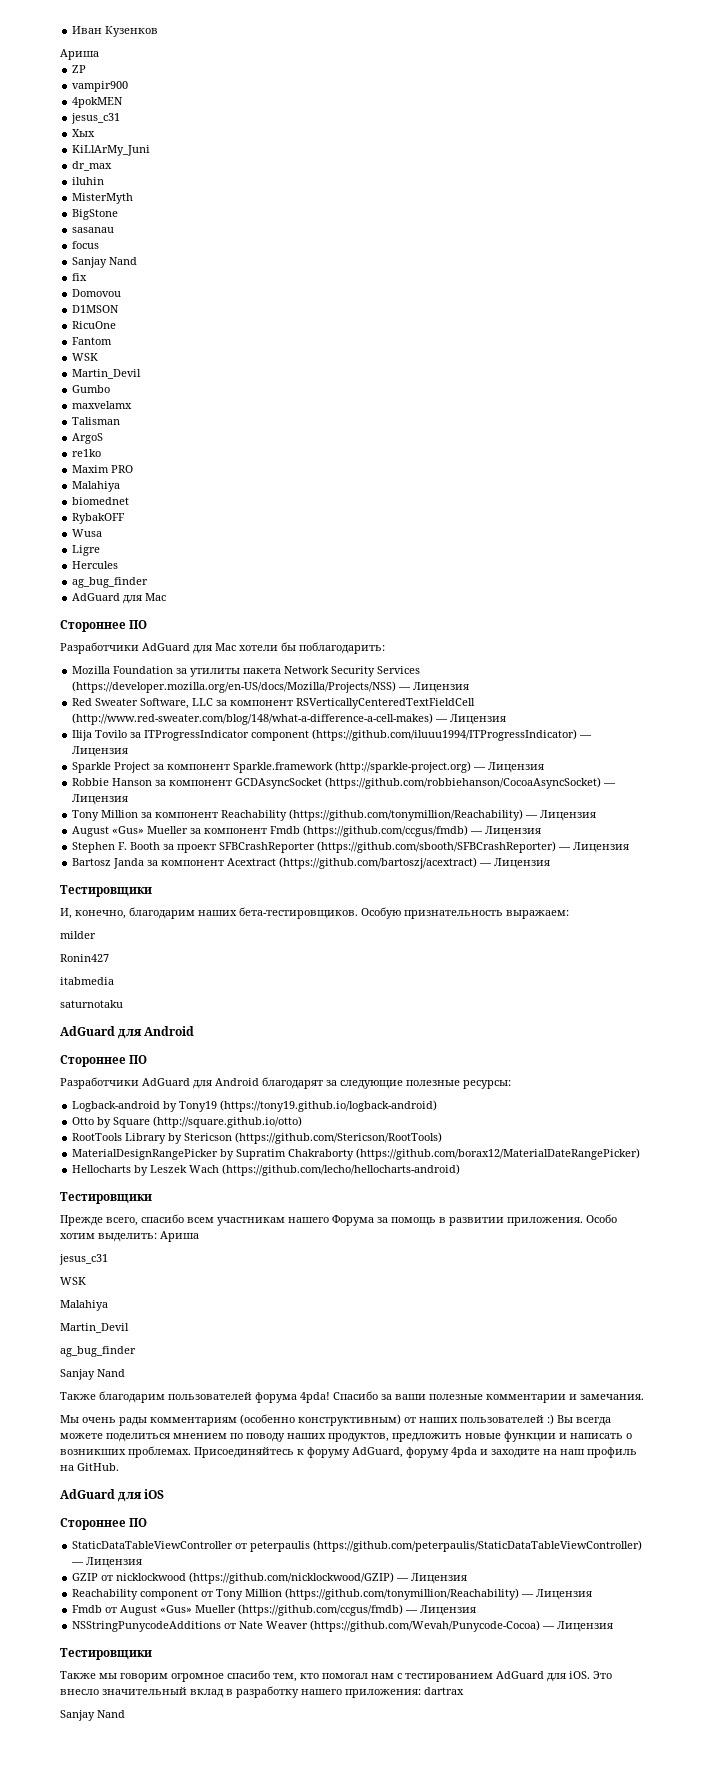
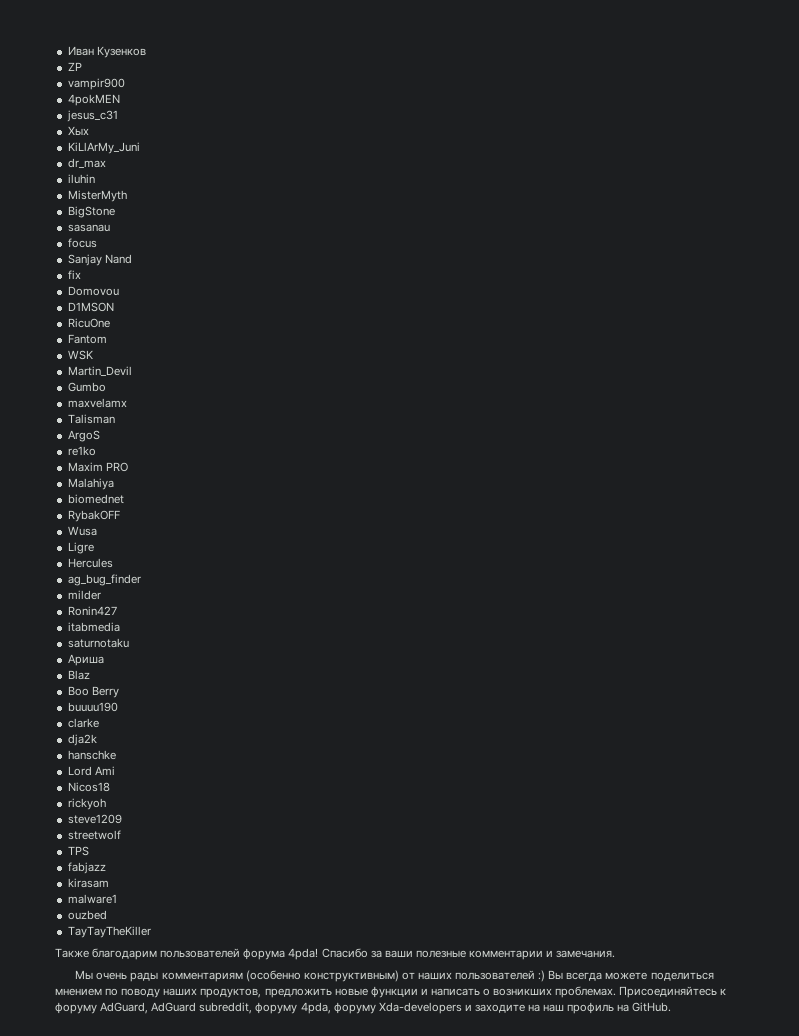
  Иван Кузенков
- Ариша
  Hercules
  ag_bug_finder
- AdGuard для Mac
- Стороннее ПО
- Разработчики AdGuard для Mac хотели бы поблагодарить:
- Mozilla Foundation за утилиты пакета Network Security Services (https://developer.mozilla.org/en-US/docs/Mozilla/Projects/NSS) — Лицензия
- Red Sweater Software, LLC за компонент RSVerticallyCenteredTextFieldCell (http://www.red-sweater.com/blog/148/what-a-difference-a-cell-makes) — Лицензия
- Ilija Tovilo за ITProgressIndicator component (https://github.com/iluuu1994/ITProgressIndicator) — Лицензия
- Sparkle Project за компонент Sparkle.framework (http://sparkle-project.org) — Лицензия
- Robbie Hanson за компонент GCDAsyncSocket (https://github.com/robbiehanson/CocoaAsyncSocket) — Лицензия
- Tony Million за компонент Reachability (https://github.com/tonymillion/Reachability) — Лицензия
- August «Gus» Mueller за компонент Fmdb (https://github.com/ccgus/fmdb) — Лицензия
- Stephen F. Booth за проект SFBCrashReporter (https://github.com/sbooth/SFBCrashReporter) — Лицензия
- Bartosz Janda за компонент Acextract (https://github.com/bartoszj/acextract) — Лицензия
- Тестировщики
- И, конечно, благодарим наших бета-тестировщиков. Особую признательность выражаем:
  milder
  Ronin427
  itabmedia
  saturnotaku
- AdGuard для Android
- Стороннее ПО
- Разработчики AdGuard для Android благодарят за следующие полезные ресурсы:
- Logback-android by Tony19 (https://tony19.github.io/logback-android)
- Otto by Square (http://square.github.io/otto)
- RootTools Library by Stericson (https://github.com/Stericson/RootTools)
- MaterialDesignRangePicker by Supratim Chakraborty (https://github.com/borax12/MaterialDateRangePicker)
- Hellocharts by Leszek Wach (https://github.com/lecho/hellocharts-android)
- Тестировщики
- Прежде всего, спасибо всем участникам нашего Форума за помощь в развитии приложения. Особо хотим выделить: Ариша
- jesus_c31
- WSK
- Malahiya
- Martin_Devil
- ag_bug_finder
- Sanjay Nand
+ Ариша
+ Blaz
+ Boo Berry
+ buuuu190
+ clarke
+ dja2k
+ hanschke
+ Lord Ami
+ Nicos18
+ rickyoh
+ steve1209
+ streetwolf
+ TPS
+ fabjazz
+ kirasam
+ malware1
+ ouzbed
+ TayTayTheKiller
- Присоединяйтесь к форуму AdGuard, форуму 4pda и заходите на наш профиль на GitHub.
+ Присоединяйтесь к форуму AdGuard, AdGuard subreddit, форуму 4pda, форуму Xda-developers и заходите на наш профиль на GitHub.
- AdGuard для iOS
- Стороннее ПО
- StaticDataTableViewController от peterpaulis (https://github.com/peterpaulis/StaticDataTableViewController) — Лицензия
- GZIP от nicklockwood (https://github.com/nicklockwood/GZIP) — Лицензия
- Reachability component от Tony Million (https://github.com/tonymillion/Reachability) — Лицензия
- Fmdb от August «Gus» Mueller (https://github.com/ccgus/fmdb) — Лицензия
- NSStringPunycodeAdditions от Nate Weaver (https://github.com/Wevah/Punycode-Cocoa) — Лицензия
- Тестировщики
- Также мы говорим огромное спасибо тем, кто помогал нам с тестированием AdGuard для iOS. Это внесло значительный вклад в разработку нашего приложения: dartrax
- Sanjay Nand

